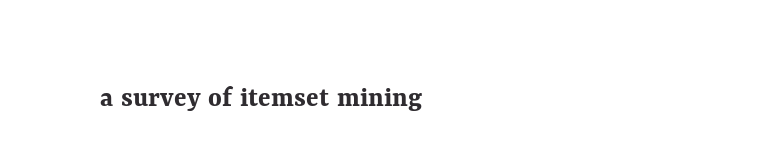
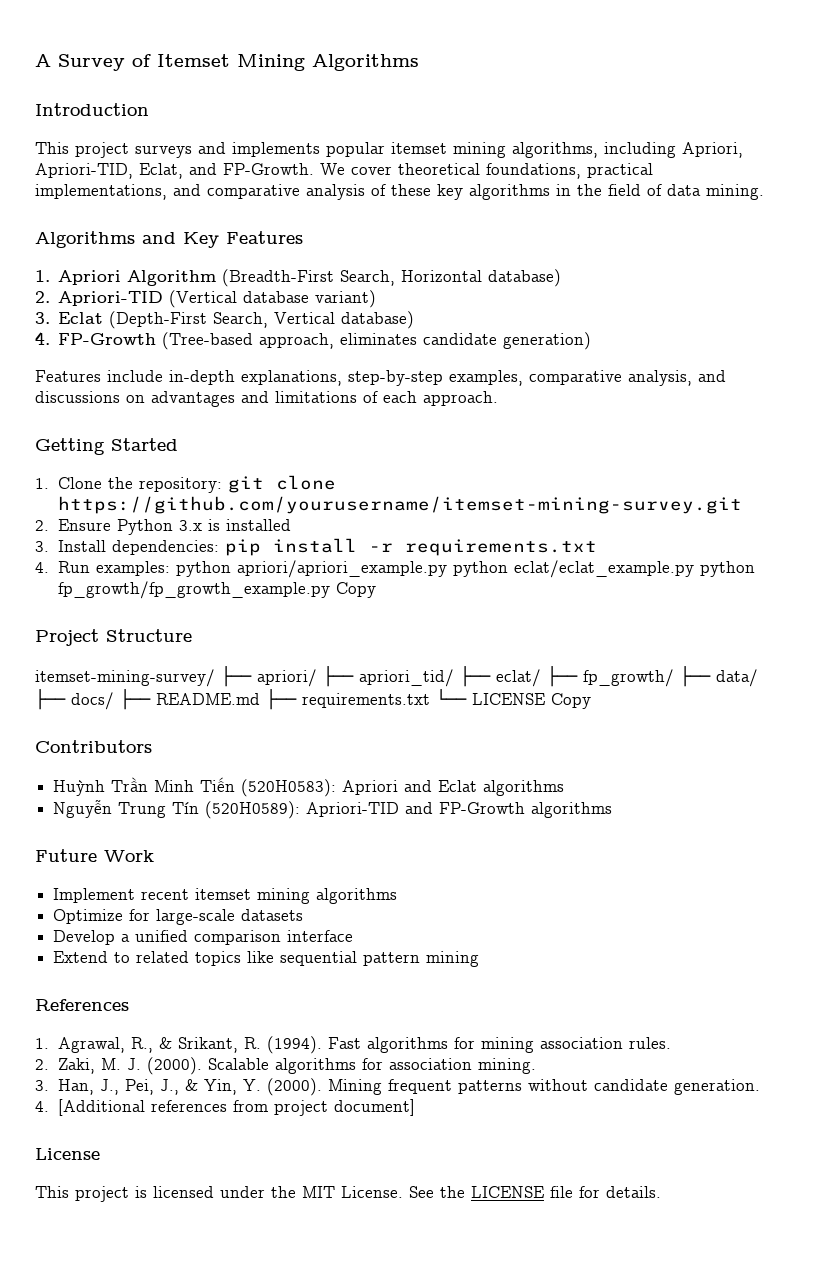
- a survey of itemset mining
+ A Survey of Itemset Mining Algorithms
+ Introduction
+ This project surveys and implements popular itemset mining algorithms, including Apriori, Apriori-TID, Eclat, and FP-Growth. We cover theoretical foundations, practical implementations, and comparative analysis of these key algorithms in the field of data mining.
+ Algorithms and Key Features
+ 1. Apriori Algorithm (Breadth-First Search, Horizontal database)
+ 2. Apriori-TID (Vertical database variant)
+ 3. Eclat (Depth-First Search, Vertical database)
+ 4. FP-Growth (Tree-based approach, eliminates candidate generation)
+ Features include in-depth explanations, step-by-step examples, comparative analysis, and discussions on advantages and limitations of each approach.
+ Getting Started
+ 1. Clone the repository: git clone https://github.com/yourusername/itemset-mining-survey.git
+ 2. Ensure Python 3.x is installed
+ 3. Install dependencies: pip install -r requirements.txt
+ 4. Run examples: python apriori/apriori_example.py python eclat/eclat_example.py python fp_growth/fp_growth_example.py Copy
+ Project Structure
+ itemset-mining-survey/ ├── apriori/ ├── apriori_tid/ ├── eclat/ ├── fp_growth/ ├── data/ ├── docs/ ├── README.md ├── requirements.txt └── LICENSE Copy
+ Contributors
+ Huỳnh Trần Minh Tiến (520H0583): Apriori and Eclat algorithms
+ Nguyễn Trung Tín (520H0589): Apriori-TID and FP-Growth algorithms
+ Future Work
+ Implement recent itemset mining algorithms
+ Optimize for large-scale datasets
+ Develop a unified comparison interface
+ Extend to related topics like sequential pattern mining
+ References
+ 1. Agrawal, R., & Srikant, R. (1994). Fast algorithms for mining association rules.
+ 2. Zaki, M. J. (2000). Scalable algorithms for association mining.
+ 3. Han, J., Pei, J., & Yin, Y. (2000). Mining frequent patterns without candidate generation.
+ 4. [Additional references from project document]
+ License
+ This project is licensed under the MIT License. See the LICENSE file for details.

